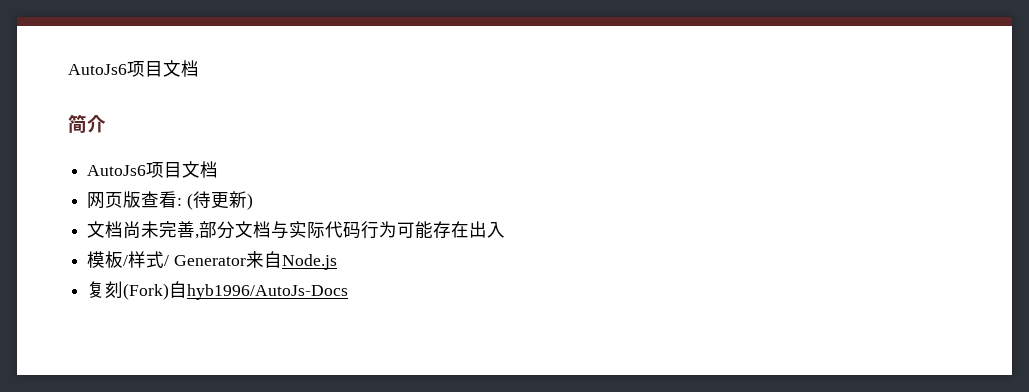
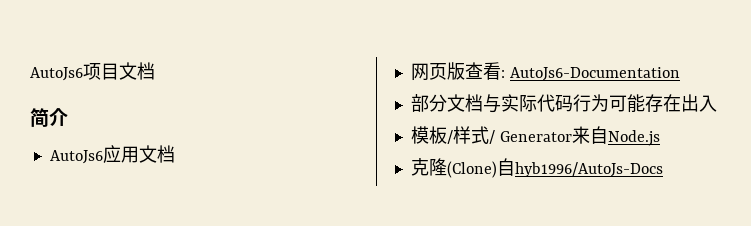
  简介
- AutoJs6项目文档
+ AutoJs6应用文档
- 网页版查看: (待更新)
- 文档尚未完善,部分文档与实际代码行为可能存在出入
+ 网页版查看: AutoJs6-Documentation
+ 部分文档与实际代码行为可能存在出入
- 复刻(Fork)自hyb1996/AutoJs-Docs
+ 克隆(Clone)自hyb1996/AutoJs-Docs

